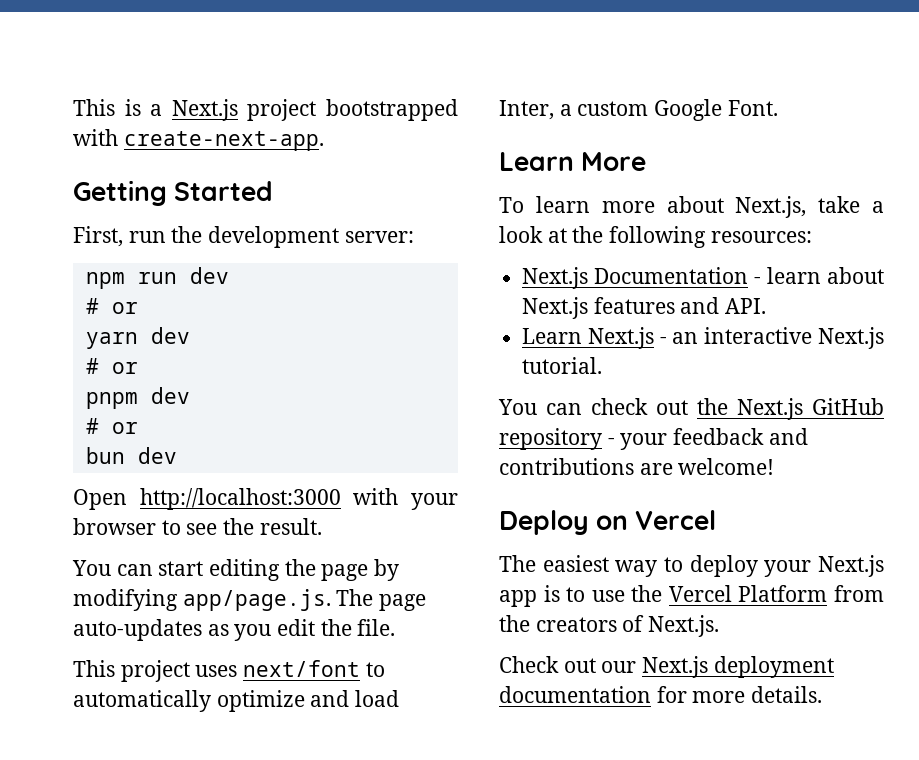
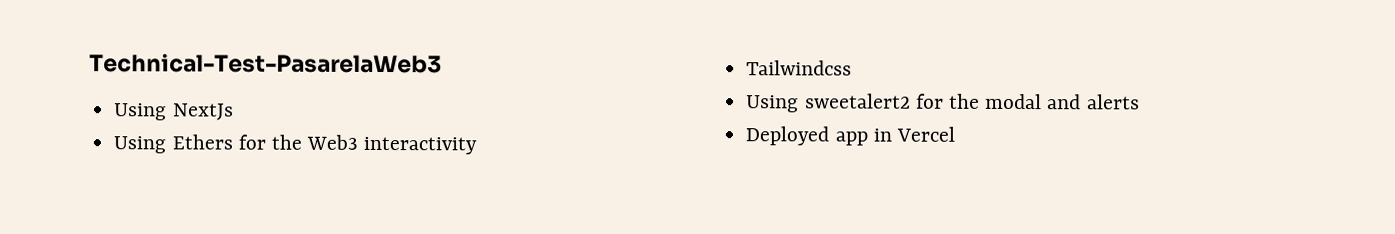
- This is a Next.js project bootstrapped with create-next-app.
- Getting Started
- First, run the development server:
- npm run dev
- # or
- yarn dev
- # or
- pnpm dev
- # or
- bun dev
- Open http://localhost:3000 with your browser to see the result.
- You can start editing the page by modifying app/page.js. The page auto-updates as you edit the file.
- This project uses next/font to automatically optimize and load Inter, a custom Google Font.
- Learn More
- To learn more about Next.js, take a look at the following resources:
- Next.js Documentation - learn about Next.js features and API.
- Learn Next.js - an interactive Next.js tutorial.
- You can check out the Next.js GitHub repository - your feedback and contributions are welcome!
- Deploy on Vercel
- The easiest way to deploy your Next.js app is to use the Vercel Platform from the creators of Next.js.
- Check out our Next.js deployment documentation for more details.
+ Technical-Test-PasarelaWeb3
+ Using NextJs
+ Using Ethers for the Web3 interactivity
+ Tailwindcss
+ Using sweetalert2 for the modal and alerts
+ Deployed app in Vercel

